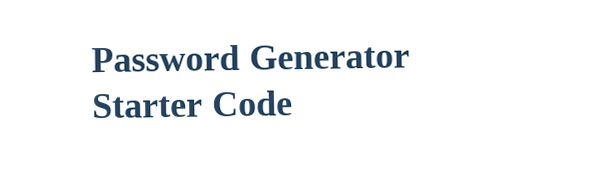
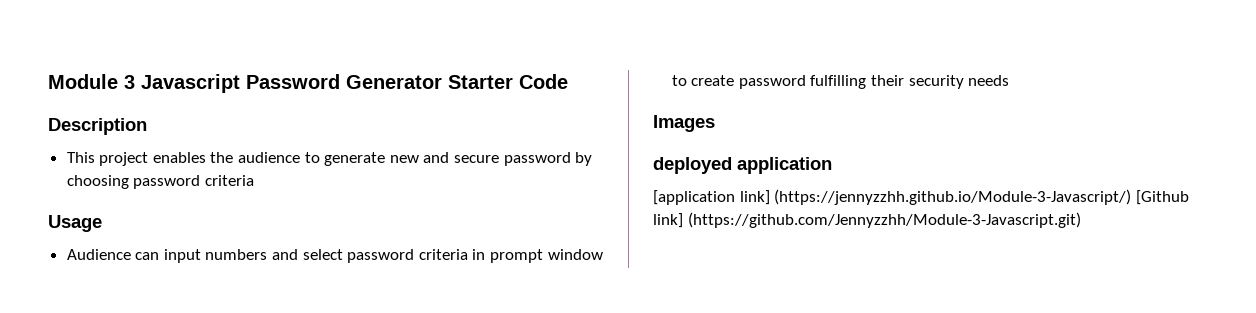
- Password Generator Starter Code
+ Module 3 Javascript Password Generator Starter Code
+ Description
+ This project enables the audience to generate new and secure password by choosing password criteria
+ Usage
+ Audience can input numbers and select password criteria in prompt window to create password fulfilling their security needs
+ Images
+ deployed application
+ [application link] (https://jennyzzhh.github.io/Module-3-Javascript/) [Github link] (https://github.com/Jennyzzhh/Module-3-Javascript.git)

